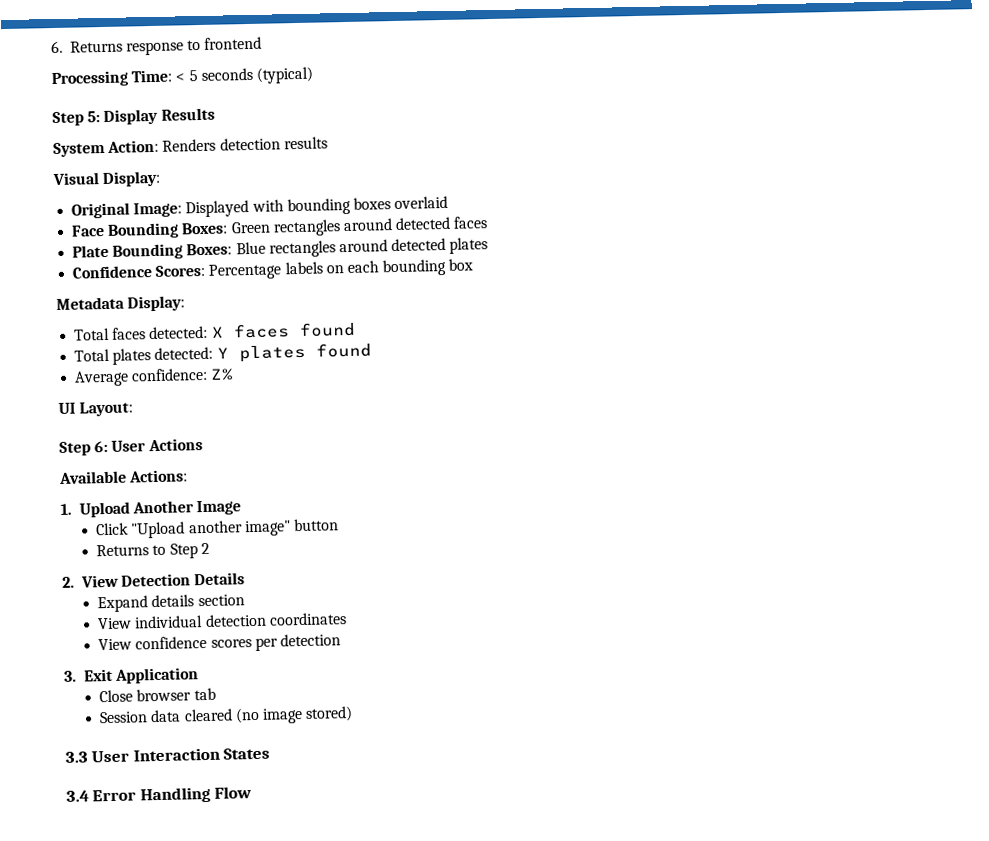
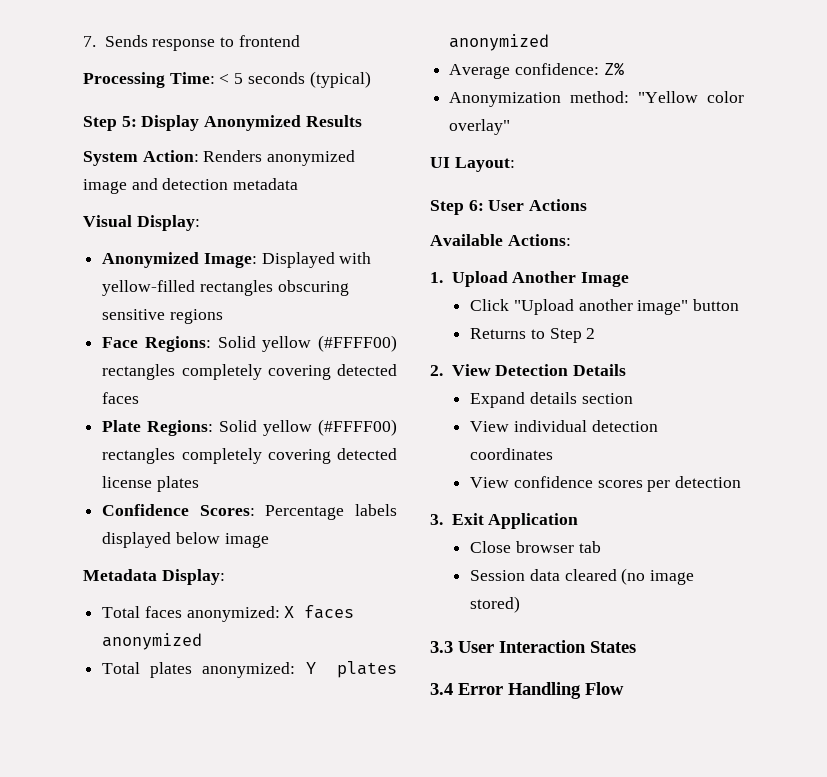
- 6. Returns response to frontend
+ 7. Sends response to frontend
- Step 5: Display Results
+ Step 5: Display Anonymized Results
- System Action: Renders detection results
+ System Action: Renders anonymized image and detection metadata
- Original Image: Displayed with bounding boxes overlaid
- Face Bounding Boxes: Green rectangles around detected faces
- Plate Bounding Boxes: Blue rectangles around detected plates
+ Anonymized Image: Displayed with yellow-filled rectangles obscuring sensitive regions
+ Face Regions: Solid yellow (#FFFF00) rectangles completely covering detected faces
+ Plate Regions: Solid yellow (#FFFF00) rectangles completely covering detected license plates
- Confidence Scores: Percentage labels on each bounding box
+ Confidence Scores: Percentage labels displayed below image
- Total faces detected: X faces found
+ Total faces anonymized: X faces anonymized
- Total plates detected: Y plates found
+ Total plates anonymized: Y plates anonymized
+ Anonymization method: "Yellow color overlay"

